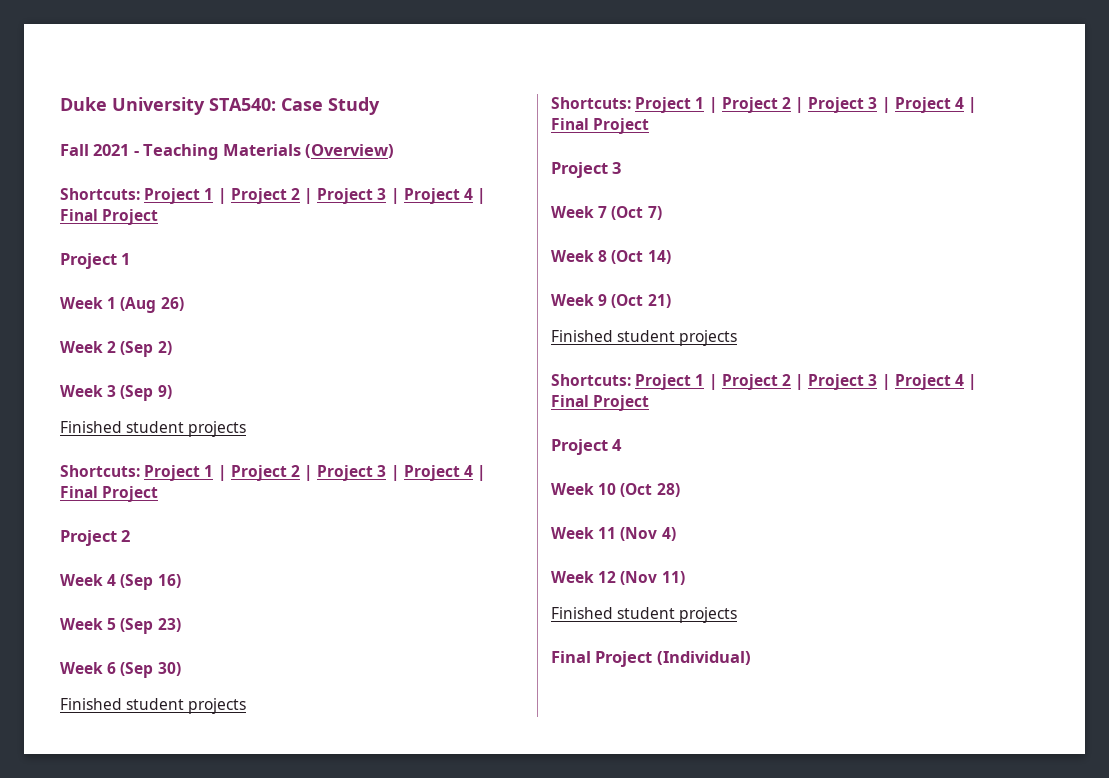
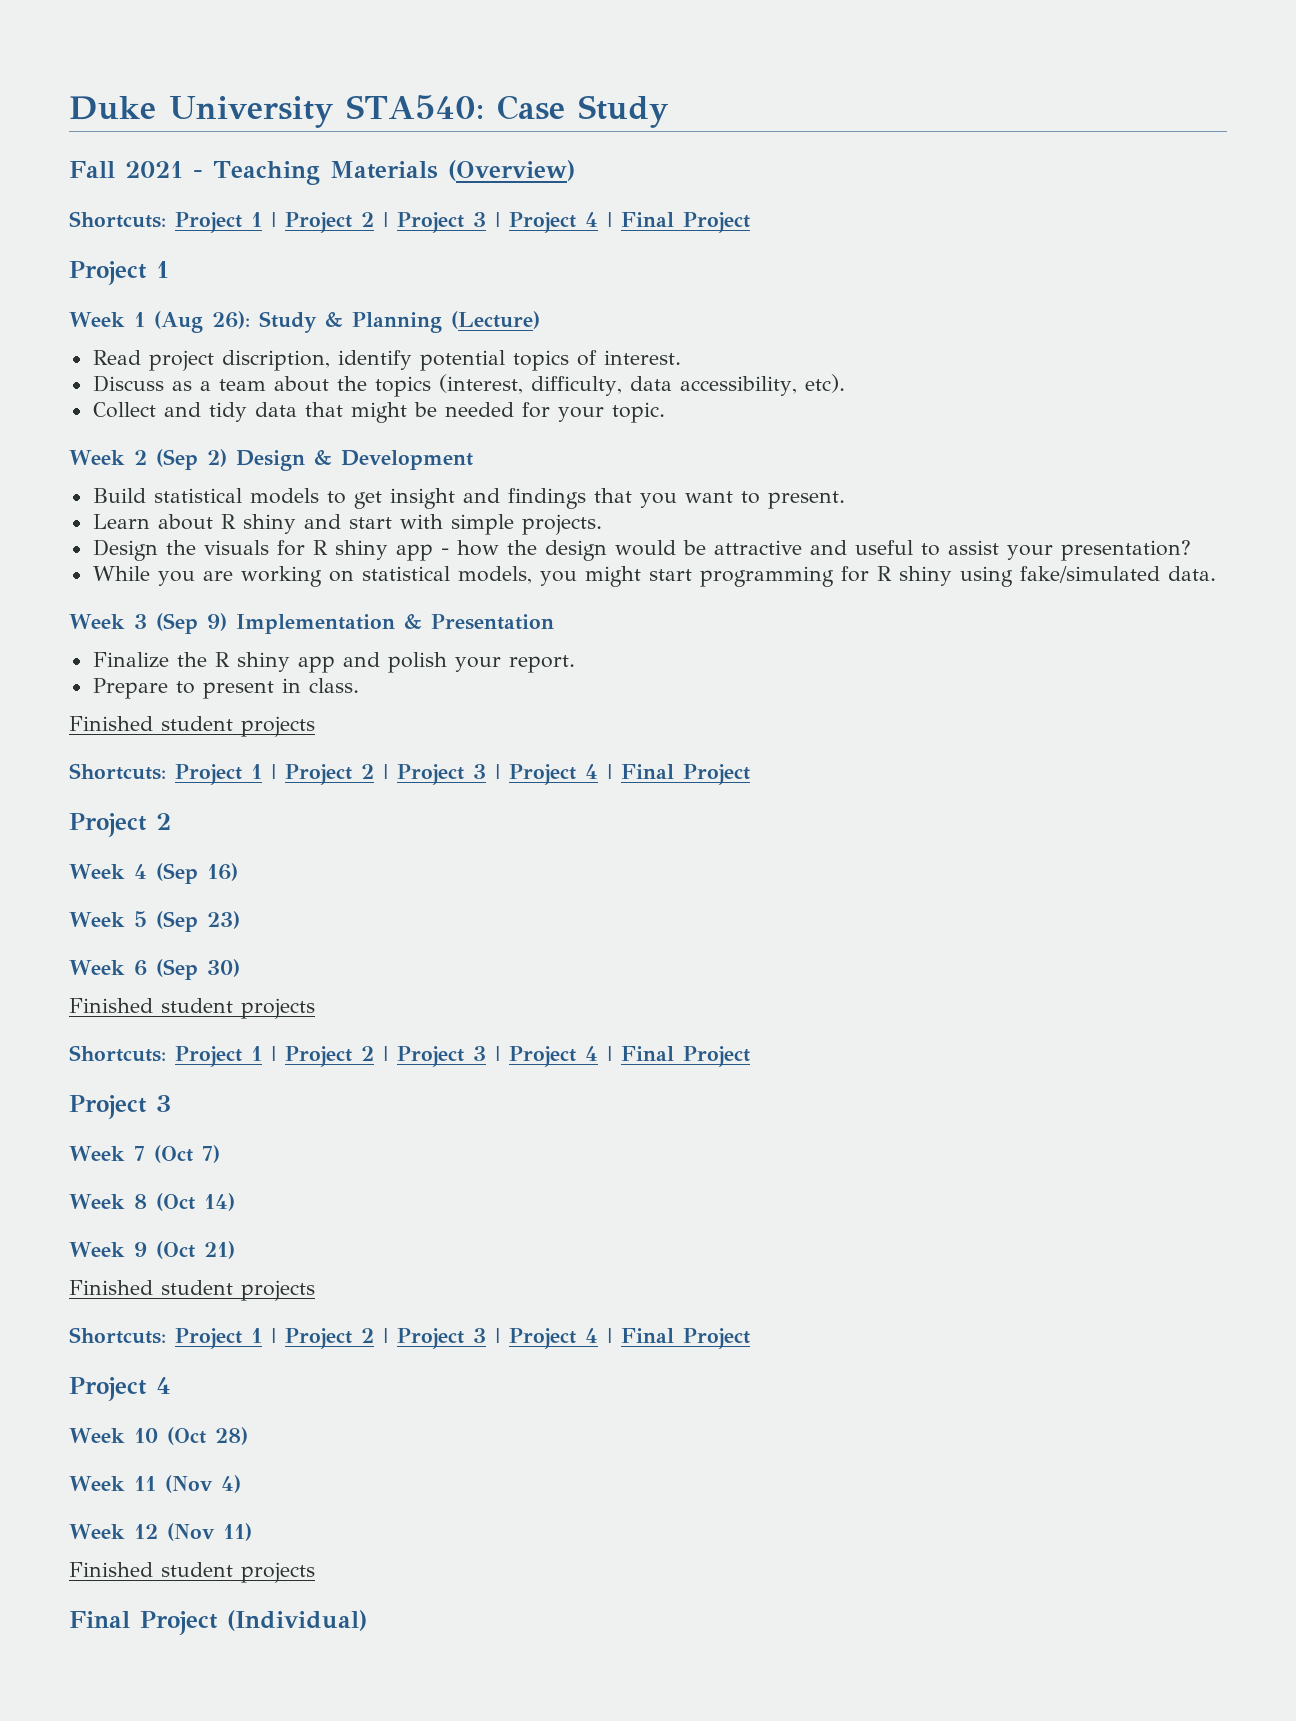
- Week 1 (Aug 26)
- Week 2 (Sep 2)
- Week 3 (Sep 9)
+ Week 1 (Aug 26): Study & Planning (Lecture)
+ Read project discription, identify potential topics of interest.
+ Discuss as a team about the topics (interest, difficulty, data accessibility, etc).
+ Collect and tidy data that might be needed for your topic.
+ Week 2 (Sep 2) Design & Development
+ Build statistical models to get insight and findings that you want to present.
+ Learn about R shiny and start with simple projects.
+ Design the visuals for R shiny app - how the design would be attractive and useful to assist your presentation?
+ While you are working on statistical models, you might start programming for R shiny using fake/simulated data.
+ Week 3 (Sep 9) Implementation & Presentation
+ Finalize the R shiny app and polish your report.
+ Prepare to present in class.

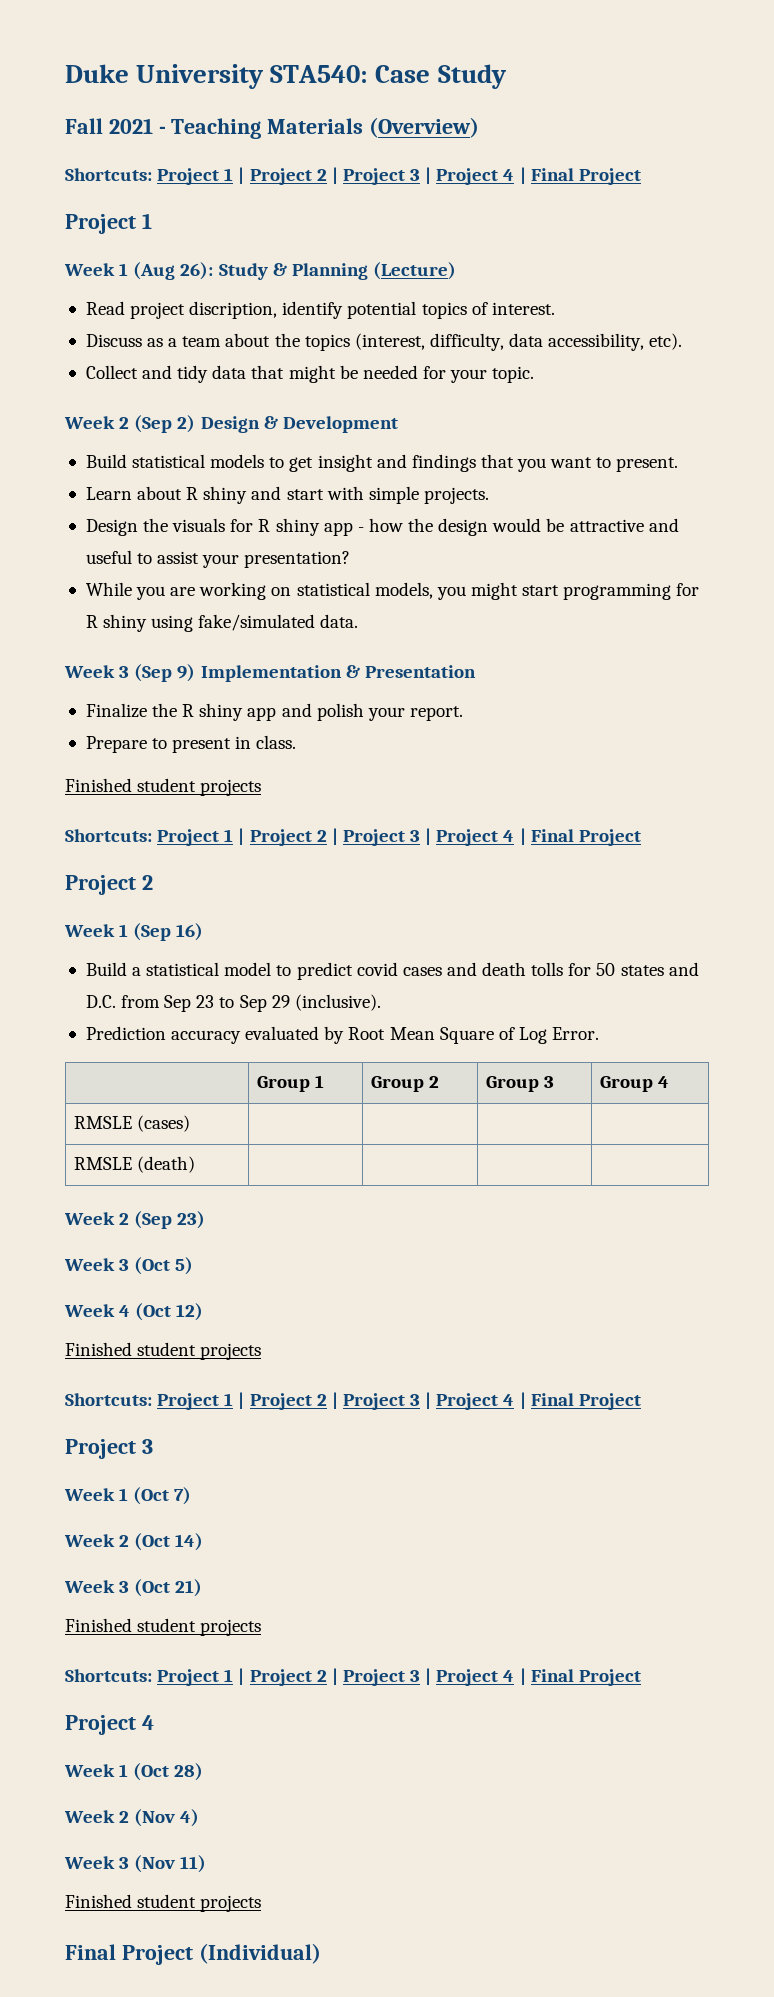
- Week 4 (Sep 16)
+ Week 1 (Sep 16)
- Week 5 (Sep 23)
+ Build a statistical model to predict covid cases and death tolls for 50 states and D.C. from Sep 23 to Sep 29 (inclusive).
+ Prediction accuracy evaluated by Root Mean Square of Log Error.
+ | Group 1 | Group 2 | Group 3 | Group 4
+ RMSLE (cases) | | | |
+ RMSLE (death) | | | |
+ Week 2 (Sep 23)
- Week 6 (Sep 30)
+ Week 3 (Oct 5)
+ Week 4 (Oct 12)
- Week 7 (Oct 7)
+ Week 1 (Oct 7)
- Week 8 (Oct 14)
+ Week 2 (Oct 14)
- Week 9 (Oct 21)
+ Week 3 (Oct 21)
- Week 10 (Oct 28)
+ Week 1 (Oct 28)
- Week 11 (Nov 4)
+ Week 2 (Nov 4)
- Week 12 (Nov 11)
+ Week 3 (Nov 11)

